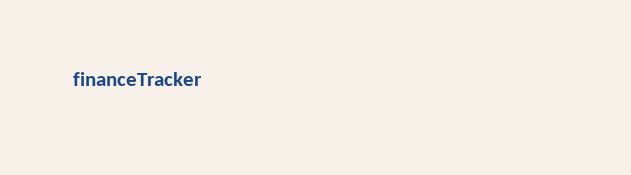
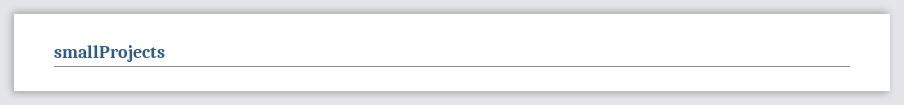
- financeTracker
+ smallProjects

